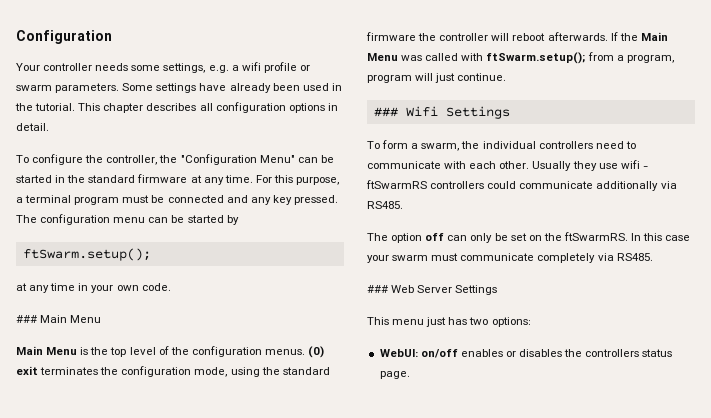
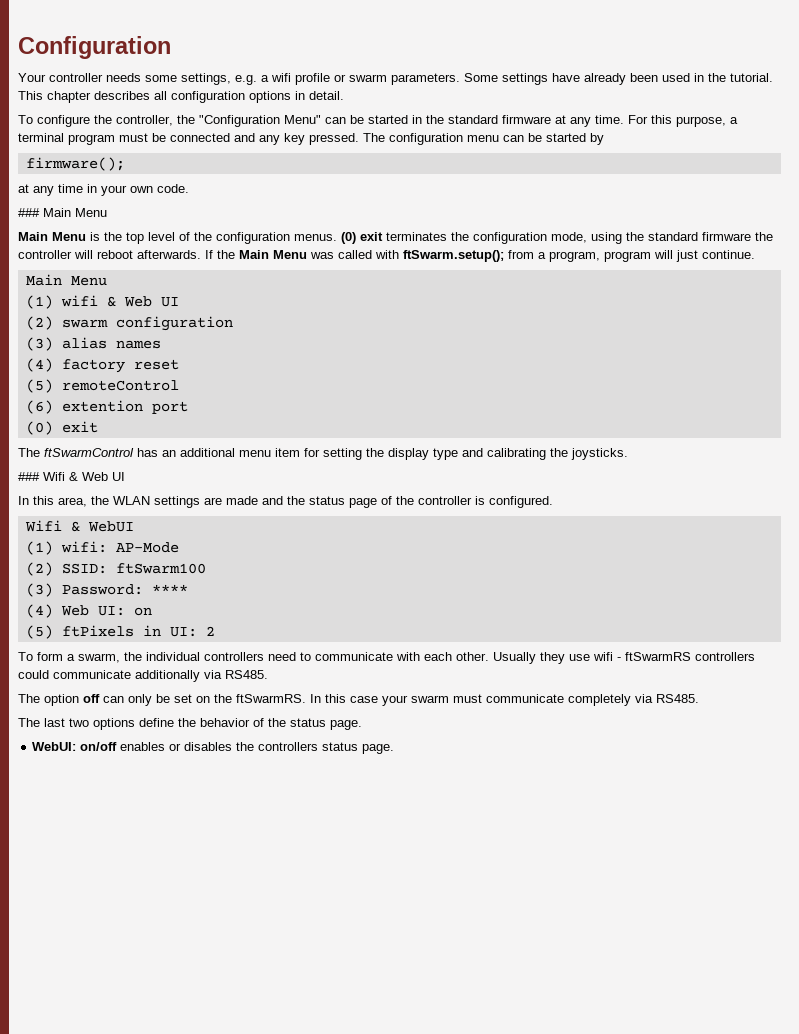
  The configuration menu can be started by
- ftSwarm.setup();
+ firmware();
  If the Main Menu was called with ftSwarm.setup(); from a program, program will just continue.
- ### Wifi Settings
+ Main Menu
+ (1) wifi & Web UI
+ (2) swarm configuration
+ (3) alias names
+ (4) factory reset
+ (5) remoteControl
+ (6) extention port
+ (0) exit
+ The ftSwarmControl has an additional menu item for setting the display type and calibrating the joysticks.
+ ### Wifi & Web UI
+ In this area, the WLAN settings are made and the status page of the controller is configured.
+ Wifi & WebUI
+ (1) wifi: AP-Mode
+ (2) SSID: ftSwarm100
+ (3) Password: ****
+ (4) Web UI: on
+ (5) ftPixels in UI: 2
- ### Web Server Settings
- This menu just has two options:
+ The last two options define the behavior of the status page.

